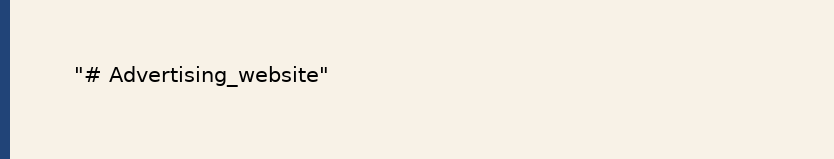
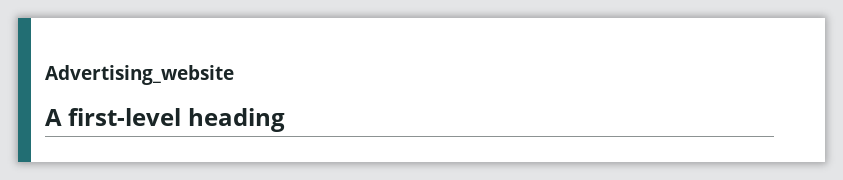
- "# Advertising_website"
+ Advertising_website
+ A first-level heading

